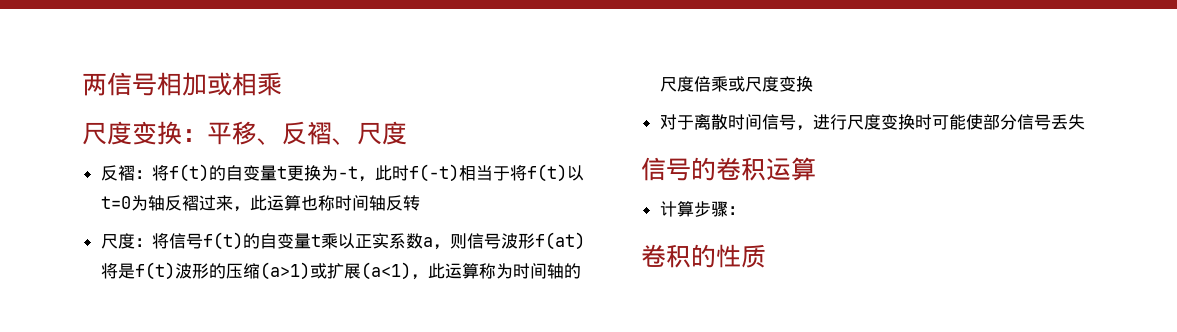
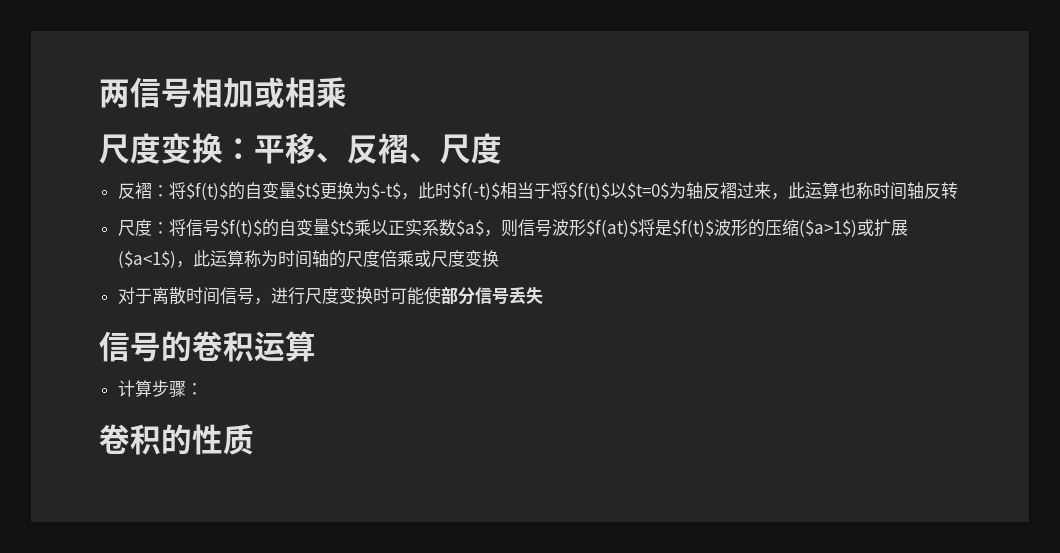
- 反褶：将f(t)的自变量t更换为-t，此时f(-t)相当于将f(t)以t=0为轴反褶过来，此运算也称时间轴反转
+ 反褶：将$f(t)$的自变量$t$更换为$-t$，此时$f(-t)$相当于将$f(t)$以$t=0$为轴反褶过来，此运算也称时间轴反转
- 尺度：将信号f(t)的自变量t乘以正实系数a，则信号波形f(at)将是f(t)波形的压缩(a>1)或扩展(a<1)，此运算称为时间轴的尺度倍乘或尺度变换
+ 尺度：将信号$f(t)$的自变量$t$乘以正实系数$a$，则信号波形$f(at)$将是$f(t)$波形的压缩($a>1$)或扩展($a<1$)，此运算称为时间轴的尺度倍乘或尺度变换

